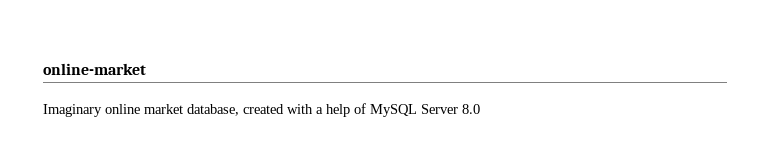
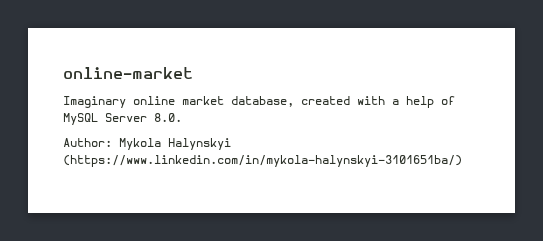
- Imaginary online market database, created with a help of MySQL Server 8.0
+ Imaginary online market database, created with a help of MySQL Server 8.0.
+ Author: Mykola Halynskyi (https://www.linkedin.com/in/mykola-halynskyi-3101651ba/)

